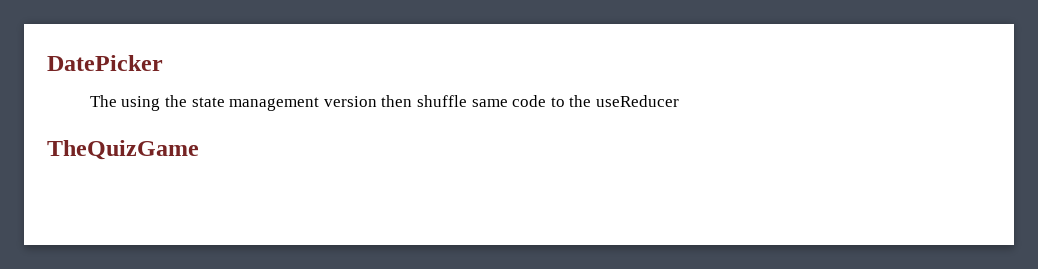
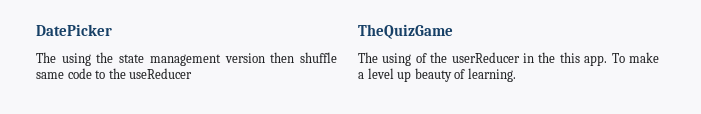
+ The using of the userReducer in the this app. To make a level up beauty of learning.

